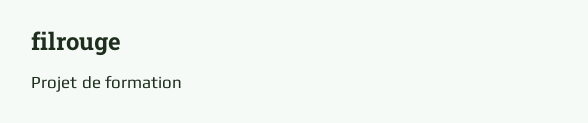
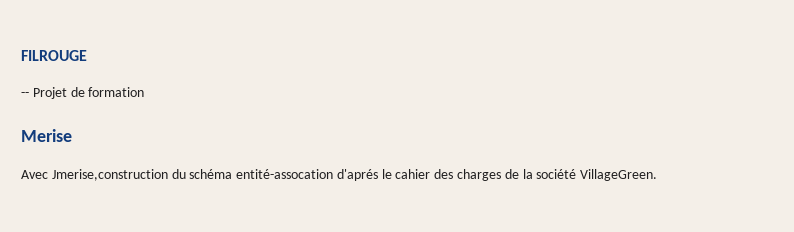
- filrouge
- Projet de formation
+ FILROUGE
+ -- Projet de formation
+ Merise
+ Avec Jmerise,construction du schéma entité-assocation d'aprés le cahier des charges de la société VillageGreen.

